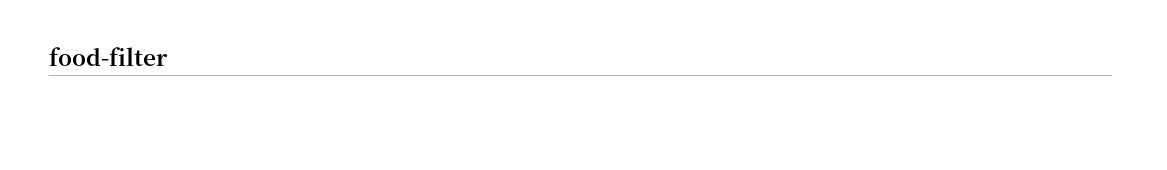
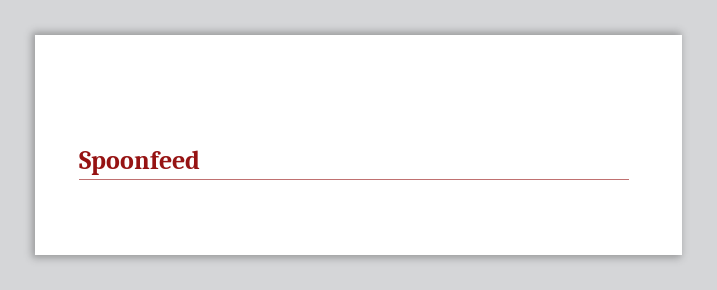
- food-filter
+ Spoonfeed

